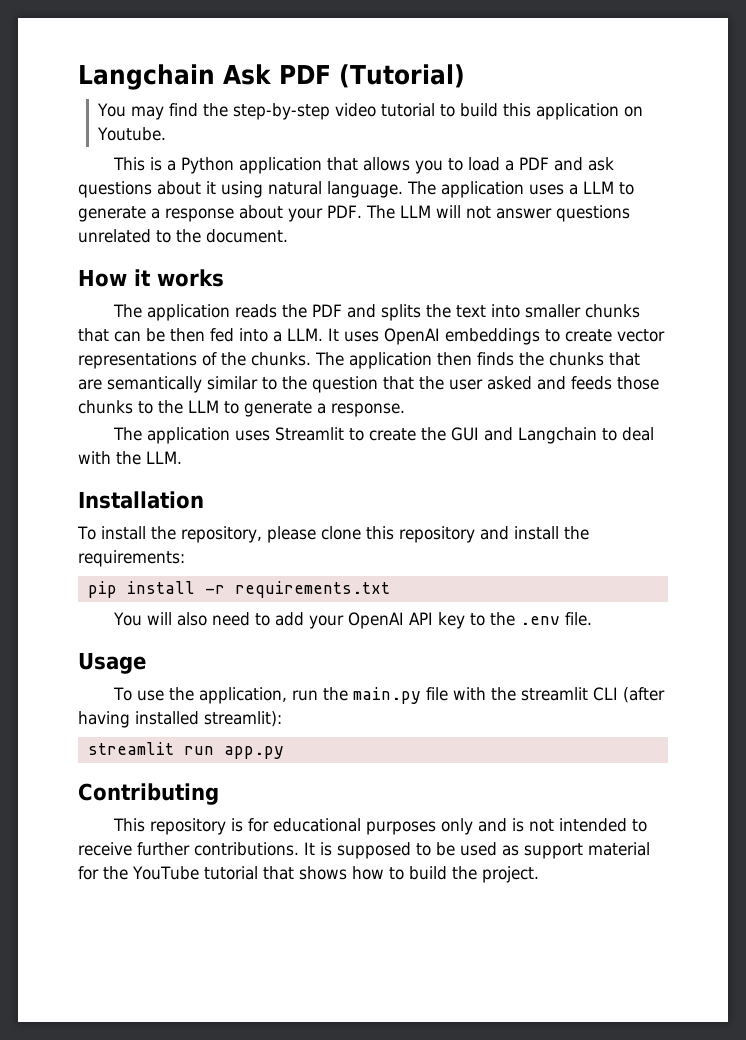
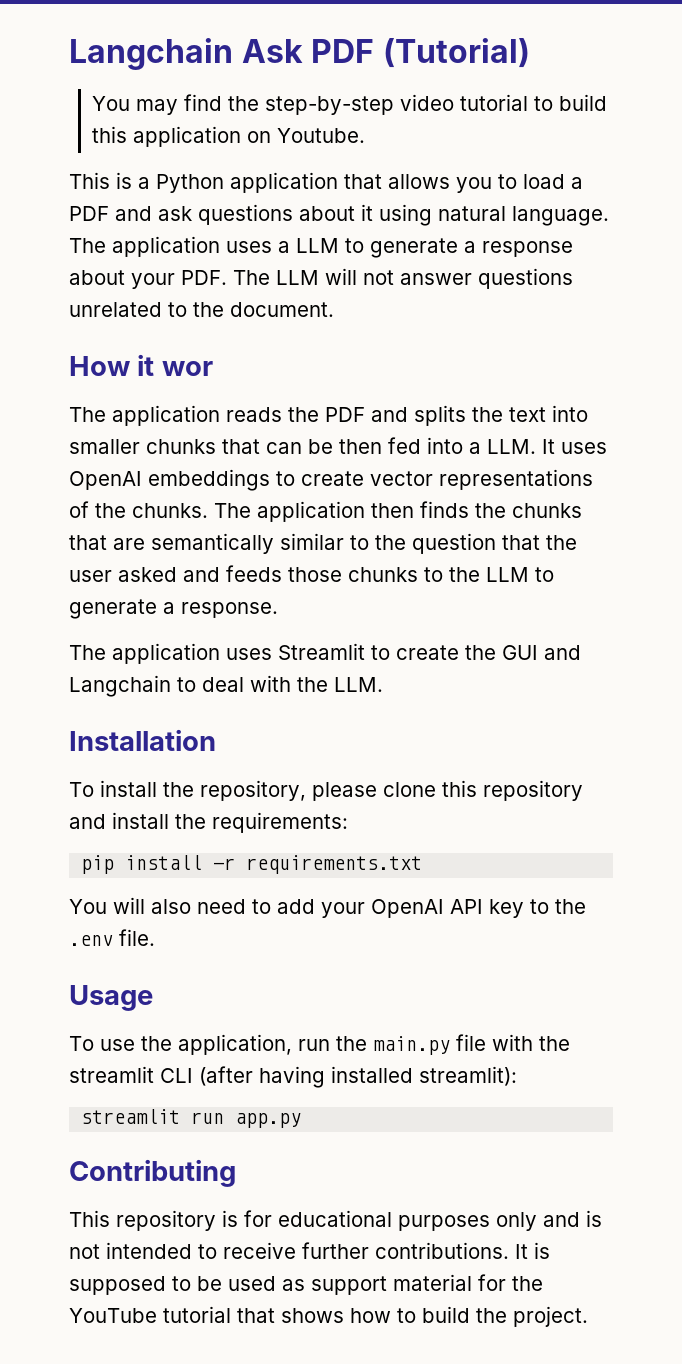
- How it works
+ How it wor

